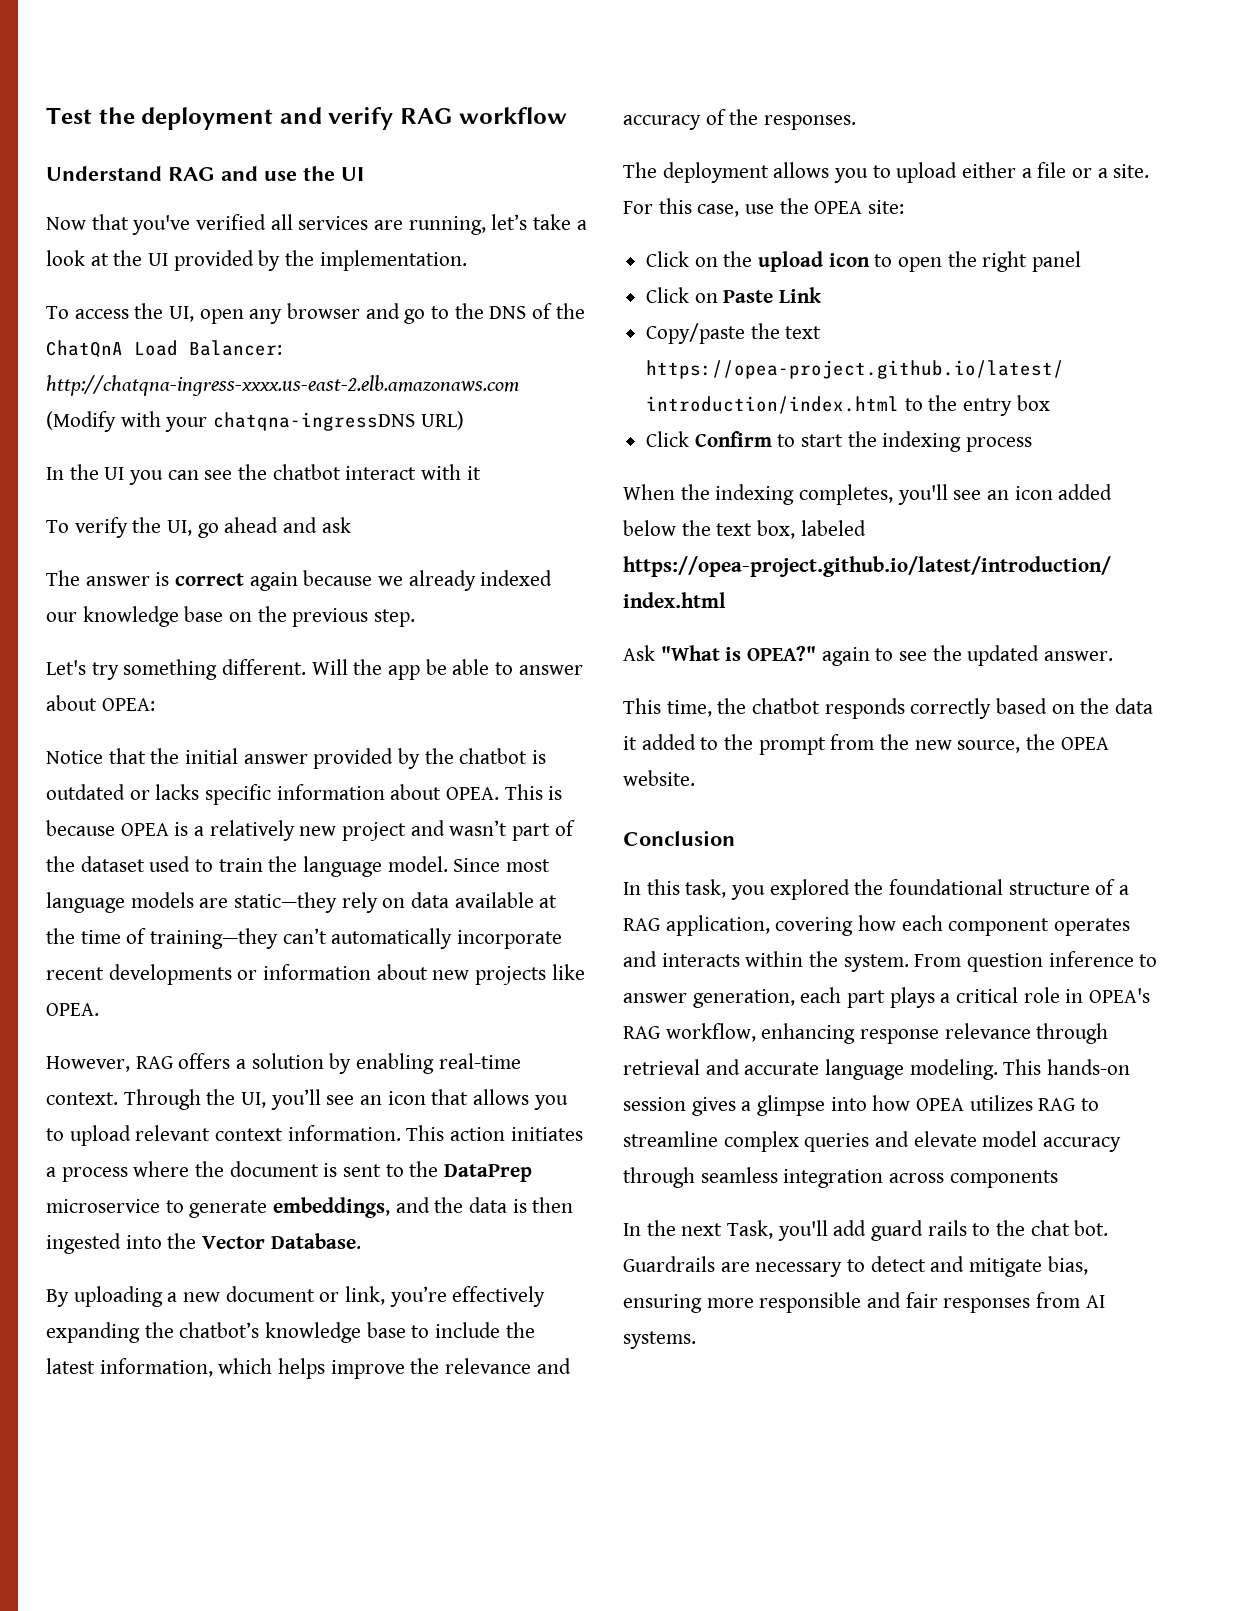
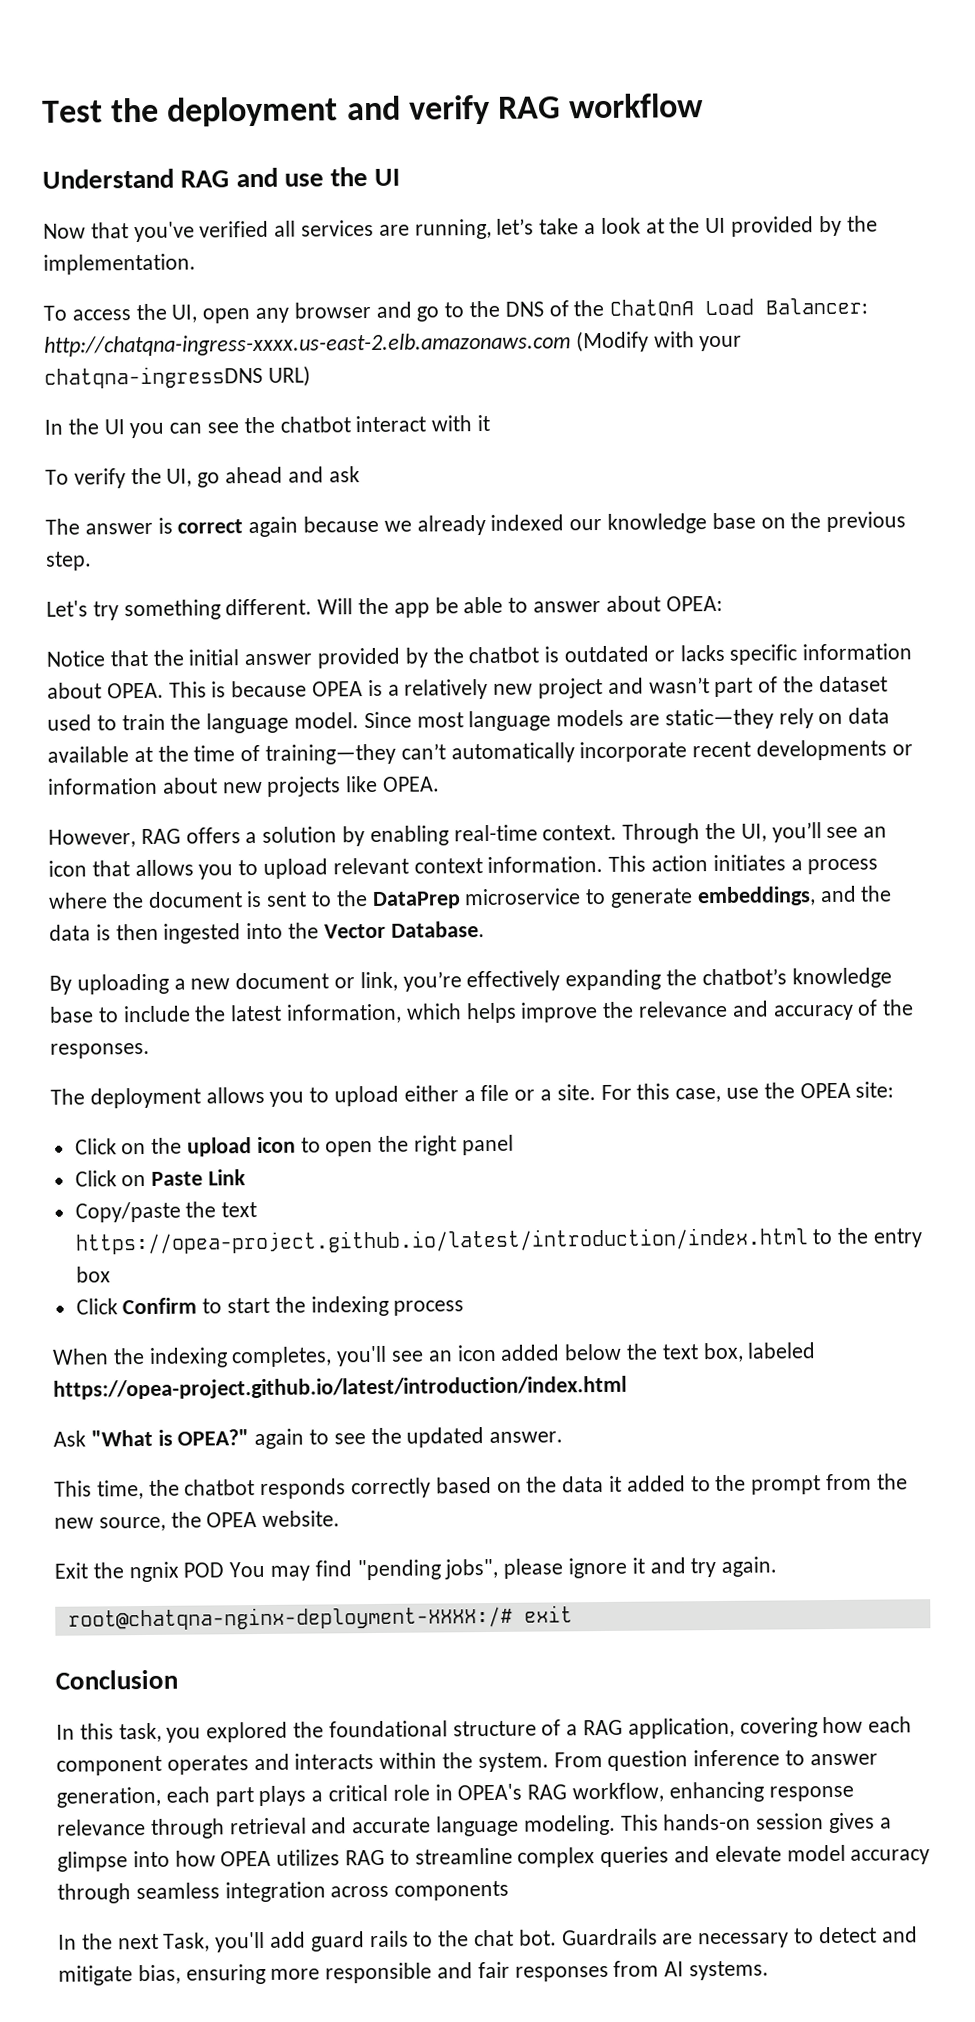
+ Exit the ngnix POD You may find "pending jobs", please ignore it and try again.
+ root@chatqna-nginx-deployment-XXXX:/# exit

